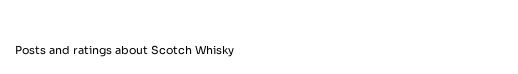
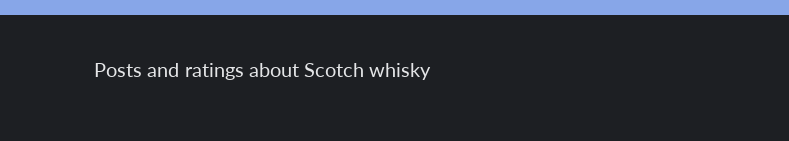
- Posts and ratings about Scotch Whisky
+ Posts and ratings about Scotch whisky

